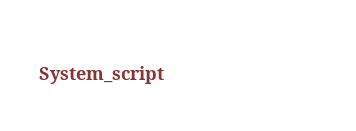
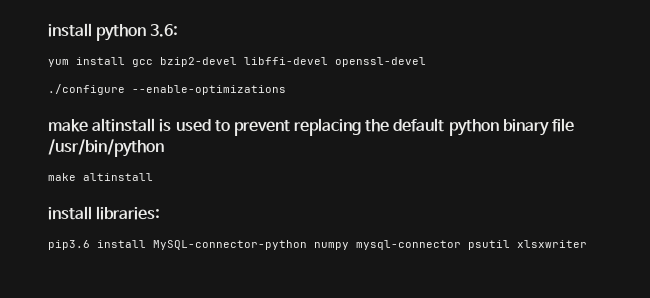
- System_script
+ install python 3.6:
+ yum install gcc bzip2-devel libffi-devel openssl-devel
+ ./configure --enable-optimizations
+ make altinstall is used to prevent replacing the default python binary file /usr/bin/python
+ make altinstall
+ install libraries:
+ pip3.6 install MySQL-connector-python numpy mysql-connector psutil xlsxwriter

